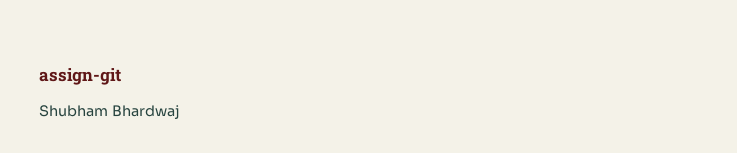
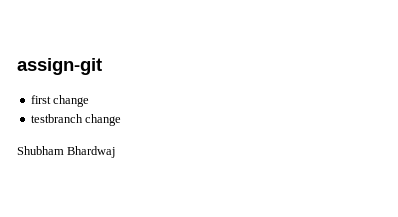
+ first change
+ testbranch change

